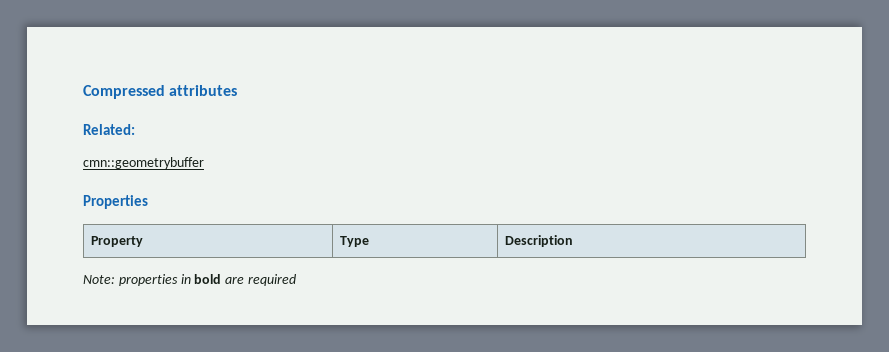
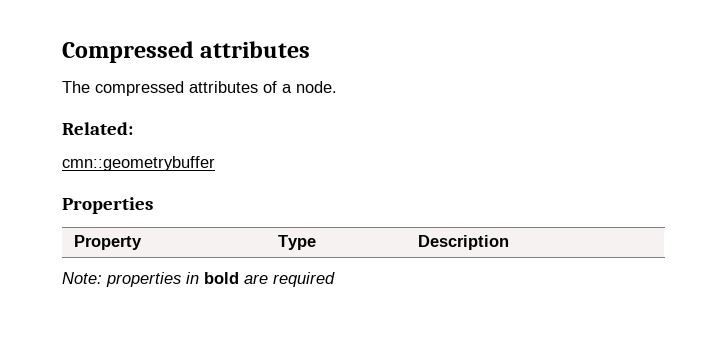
+ The compressed attributes of a node.

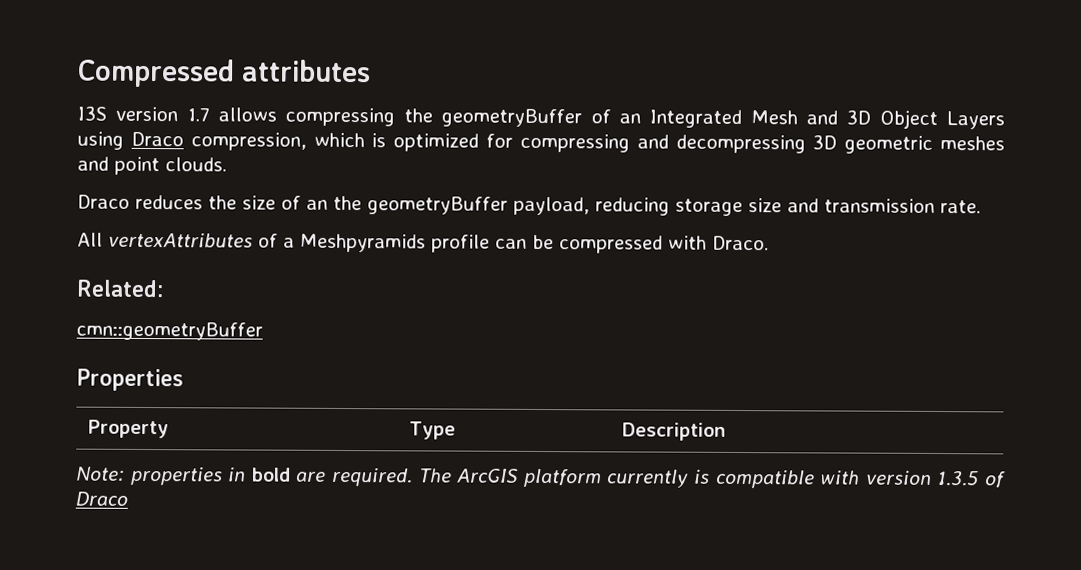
- The compressed attributes of a node.
+ I3S version 1.7 allows compressing the geometryBuffer of an Integrated Mesh and 3D Object Layers using Draco compression, which is optimized for compressing and decompressing 3D geometric meshes and point clouds.
+ Draco reduces the size of an the geometryBuffer payload, reducing storage size and transmission rate.
+ All vertexAttributes of a Meshpyramids profile can be compressed with Draco.
- cmn::geometrybuffer
+ cmn::geometryBuffer
- Note: properties in bold are required
+ Note: properties in bold are required. The ArcGIS platform currently is compatible with version 1.3.5 of Draco

